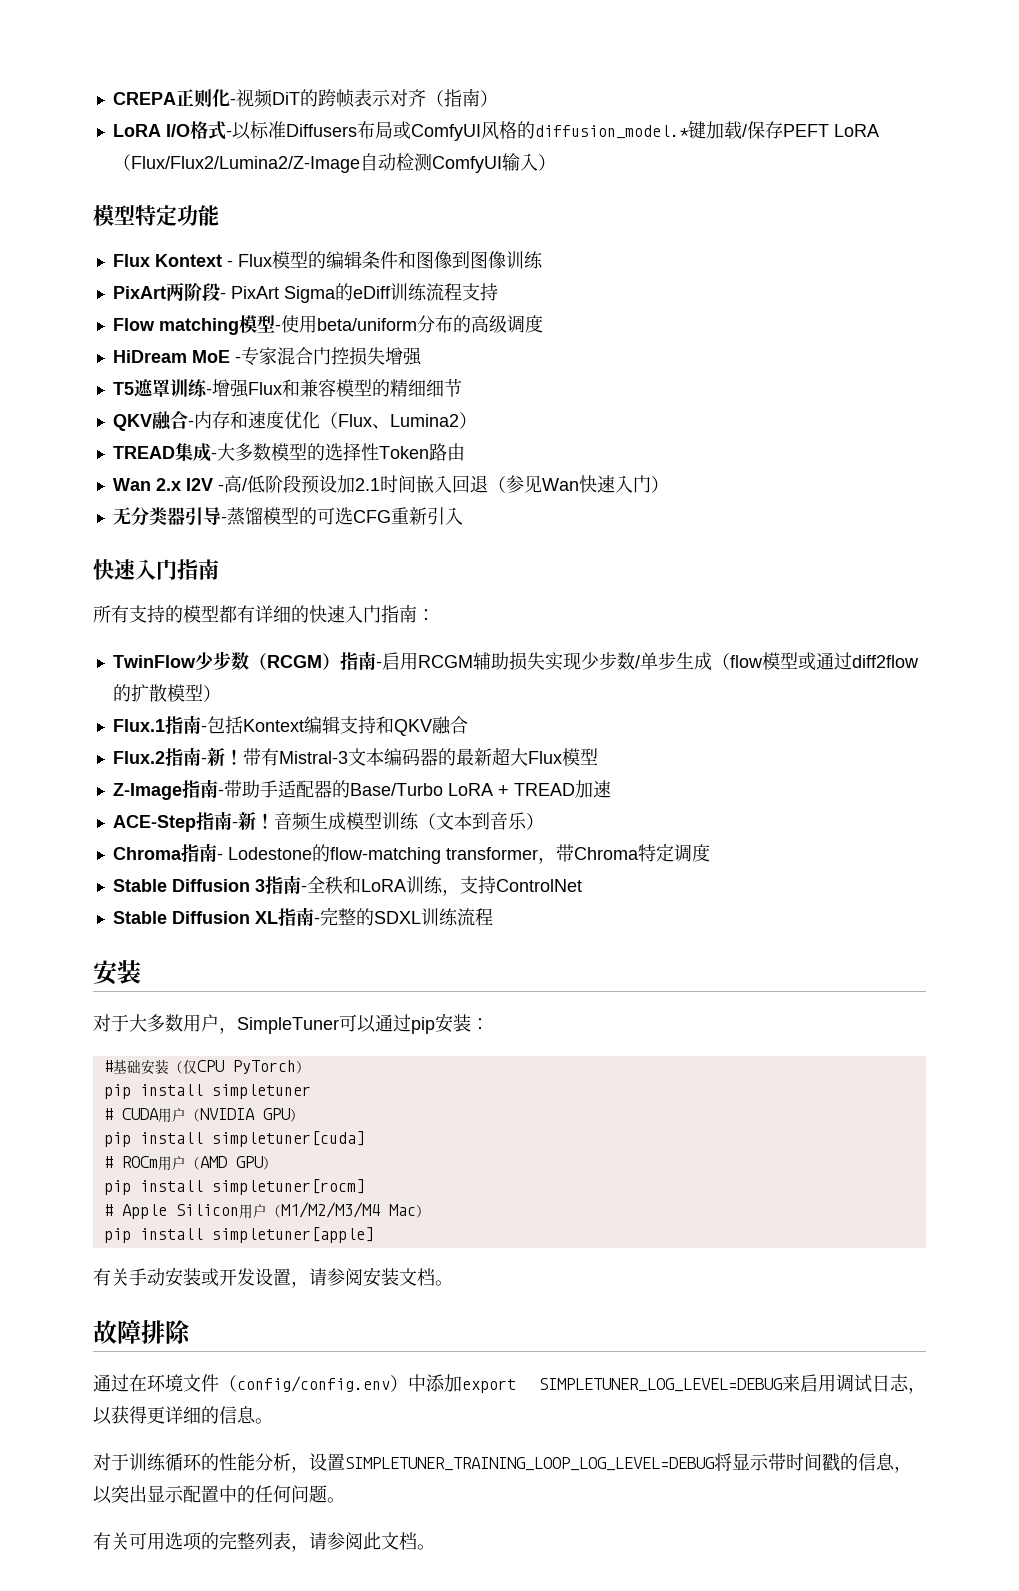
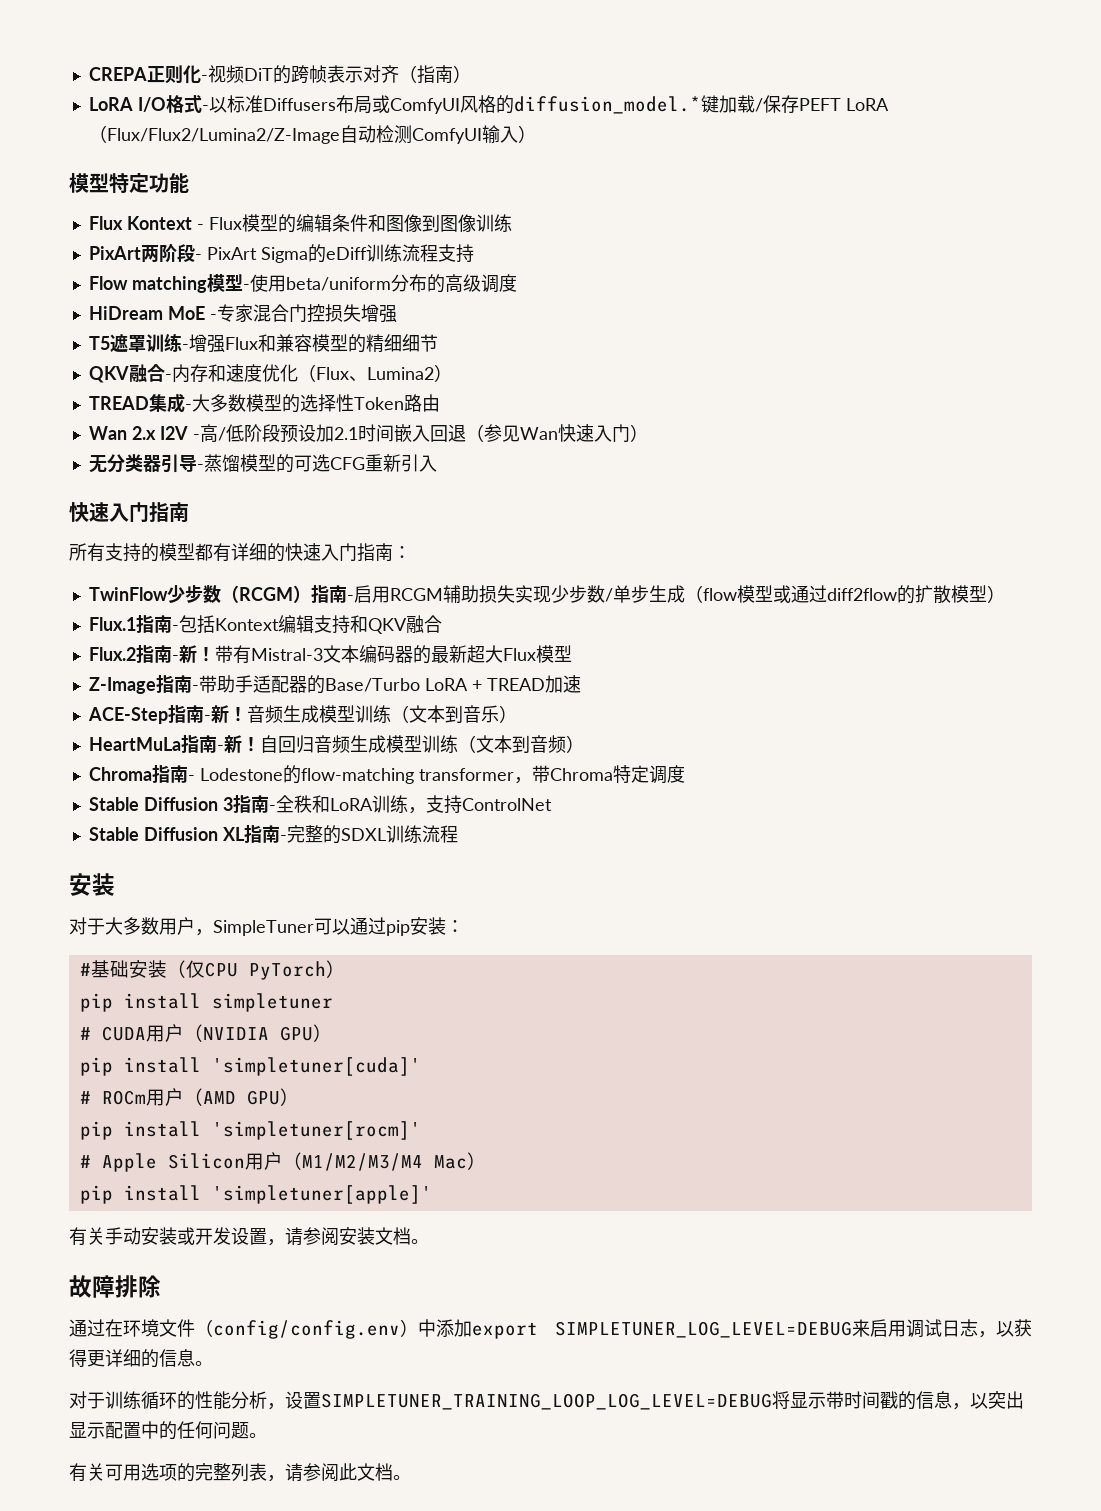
+ HeartMuLa指南-新！自回归音频生成模型训练（文本到音频）
- pip install simpletuner[cuda]
+ pip install 'simpletuner[cuda]'
- pip install simpletuner[rocm]
+ pip install 'simpletuner[rocm]'
- pip install simpletuner[apple]
+ pip install 'simpletuner[apple]'

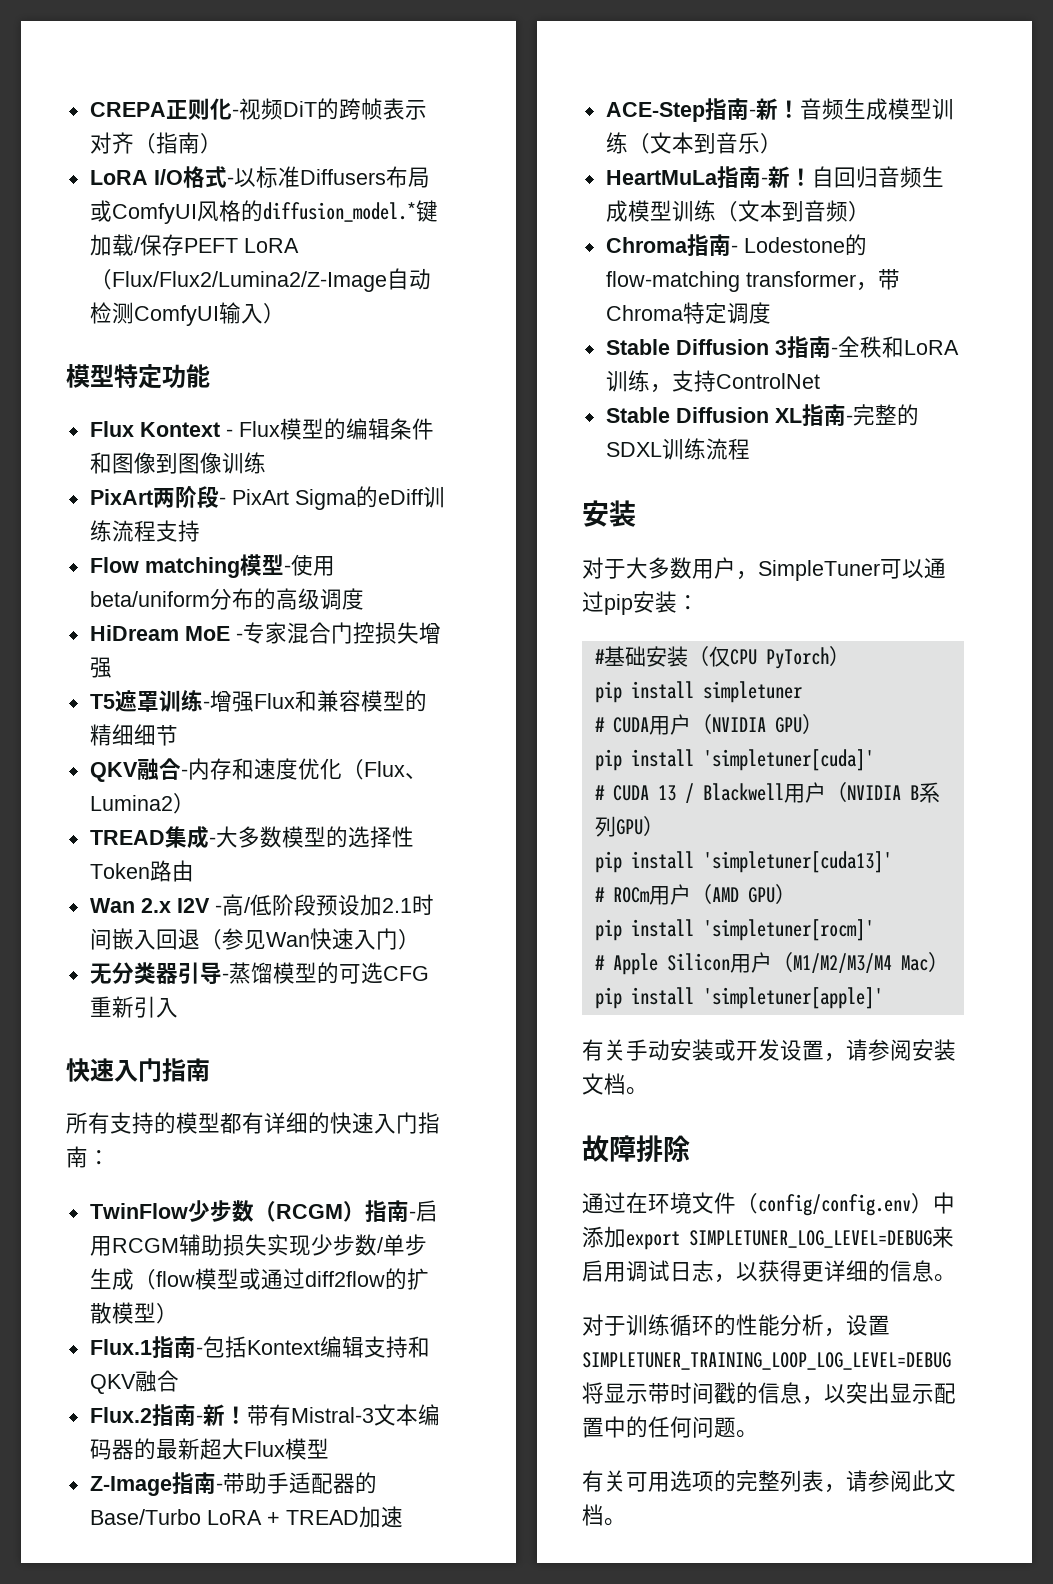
+ # CUDA 13 / Blackwell用户（NVIDIA B系列GPU）
+ pip install 'simpletuner[cuda13]'

